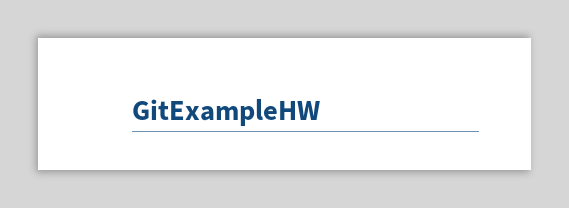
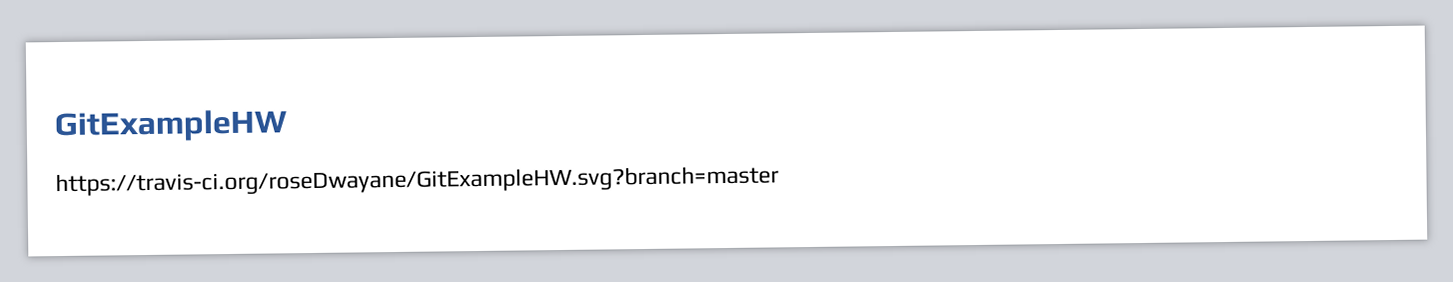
+ https://travis-ci.org/roseDwayane/GitExampleHW.svg?branch=master

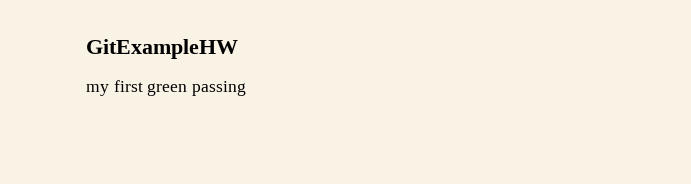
- https://travis-ci.org/roseDwayane/GitExampleHW.svg?branch=master
+ my first green passing

